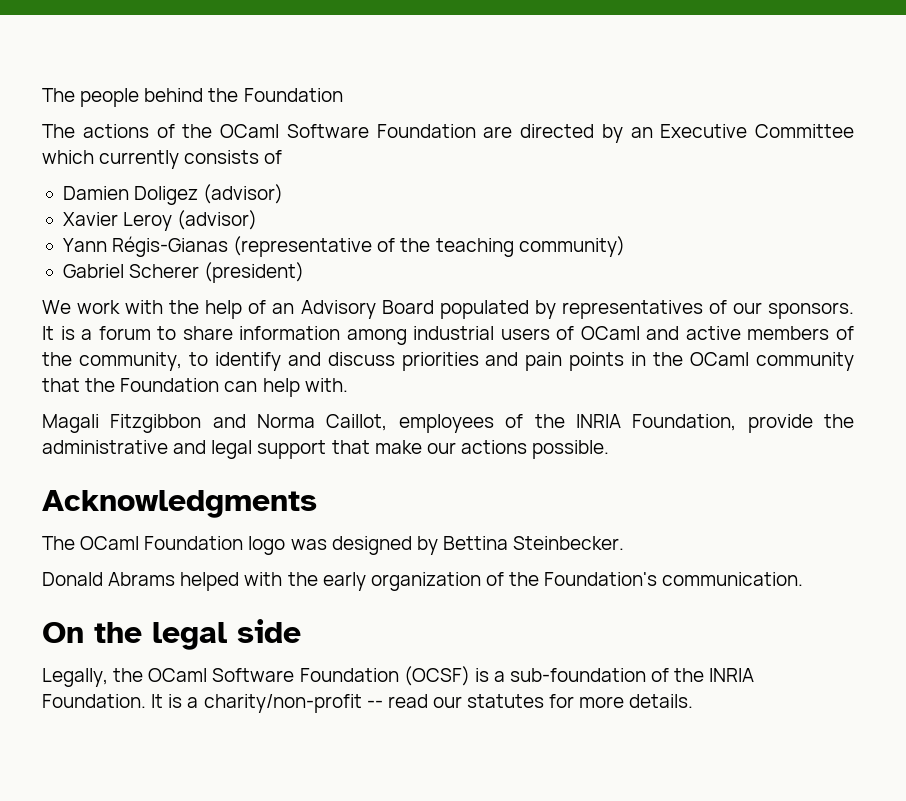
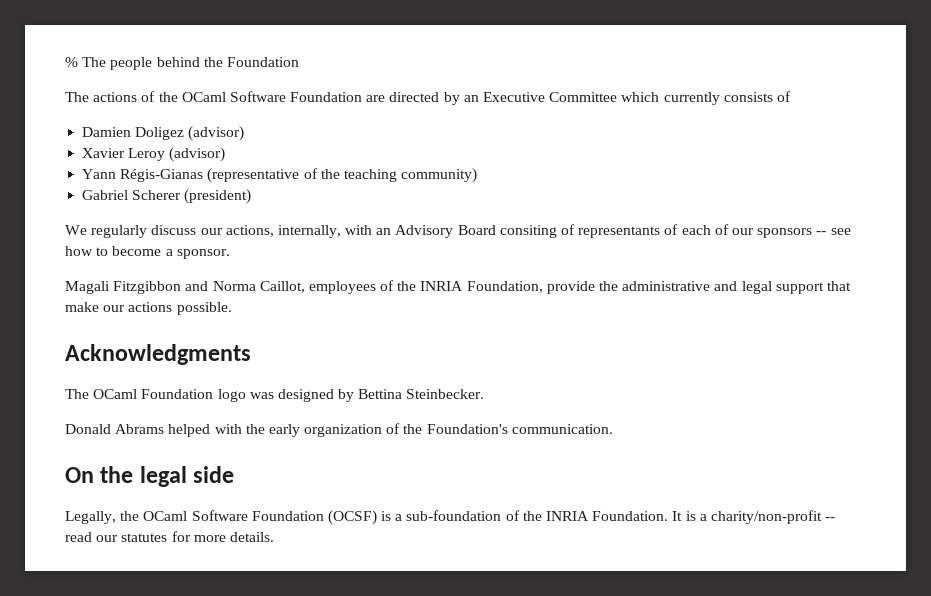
- The people behind the Foundation
+ % The people behind the Foundation
- We work with the help of an Advisory Board populated by representatives of our sponsors. It is a forum to share information among industrial users of OCaml and active members of the community, to identify and discuss priorities and pain points in the OCaml community that the Foundation can help with.
+ We regularly discuss our actions, internally, with an Advisory Board consiting of representants of each of our sponsors -- see how to become a sponsor.

